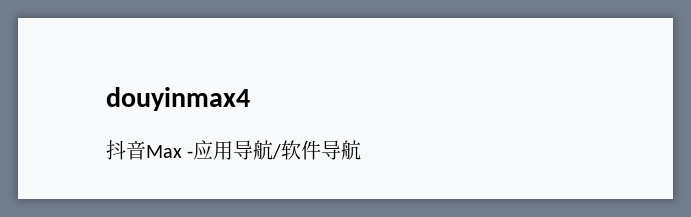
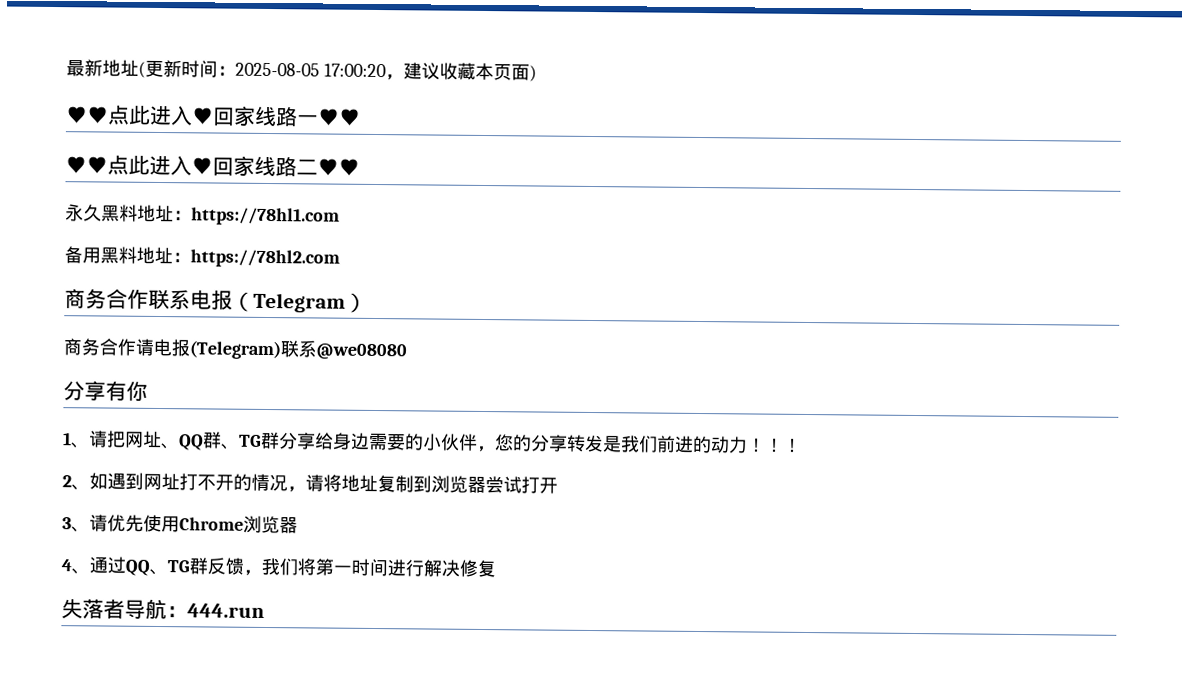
- douyinmax4
- 抖音Max -应用导航/软件导航
+ 最新地址(更新时间：2025-08-05 17:00:20，建议收藏本页面)
+ ♥♥点此进入♥回家线路一♥♥
+ ♥♥点此进入♥回家线路二♥♥
+ 永久黑料地址：https://78hl1.com
+ 备用黑料地址：https://78hl2.com
+ 商务合作联系电报（Telegram）
+ 商务合作请电报(Telegram)联系@we08080
+ 分享有你
+ 1、请把网址、QQ群、TG群分享给身边需要的小伙伴，您的分享转发是我们前进的动力！！！
+ 2、如遇到网址打不开的情况，请将地址复制到浏览器尝试打开
+ 3、请优先使用Chrome浏览器
+ 4、通过QQ、TG群反馈，我们将第一时间进行解决修复
+ 失落者导航：444.run

